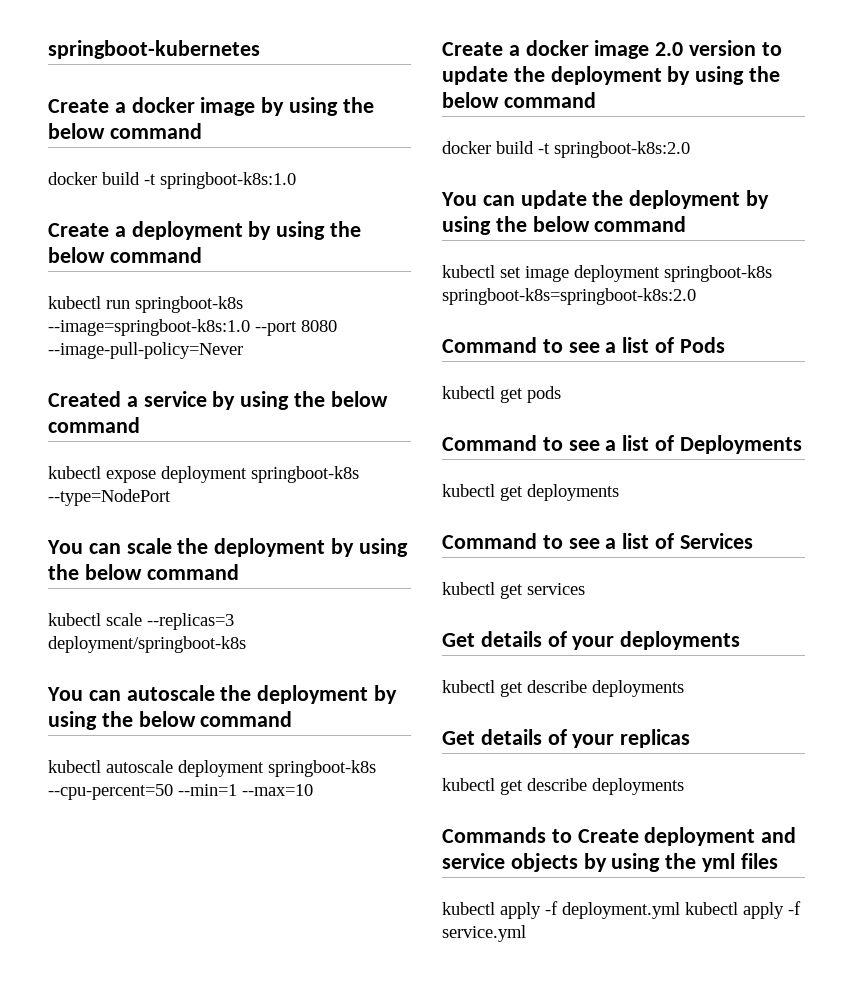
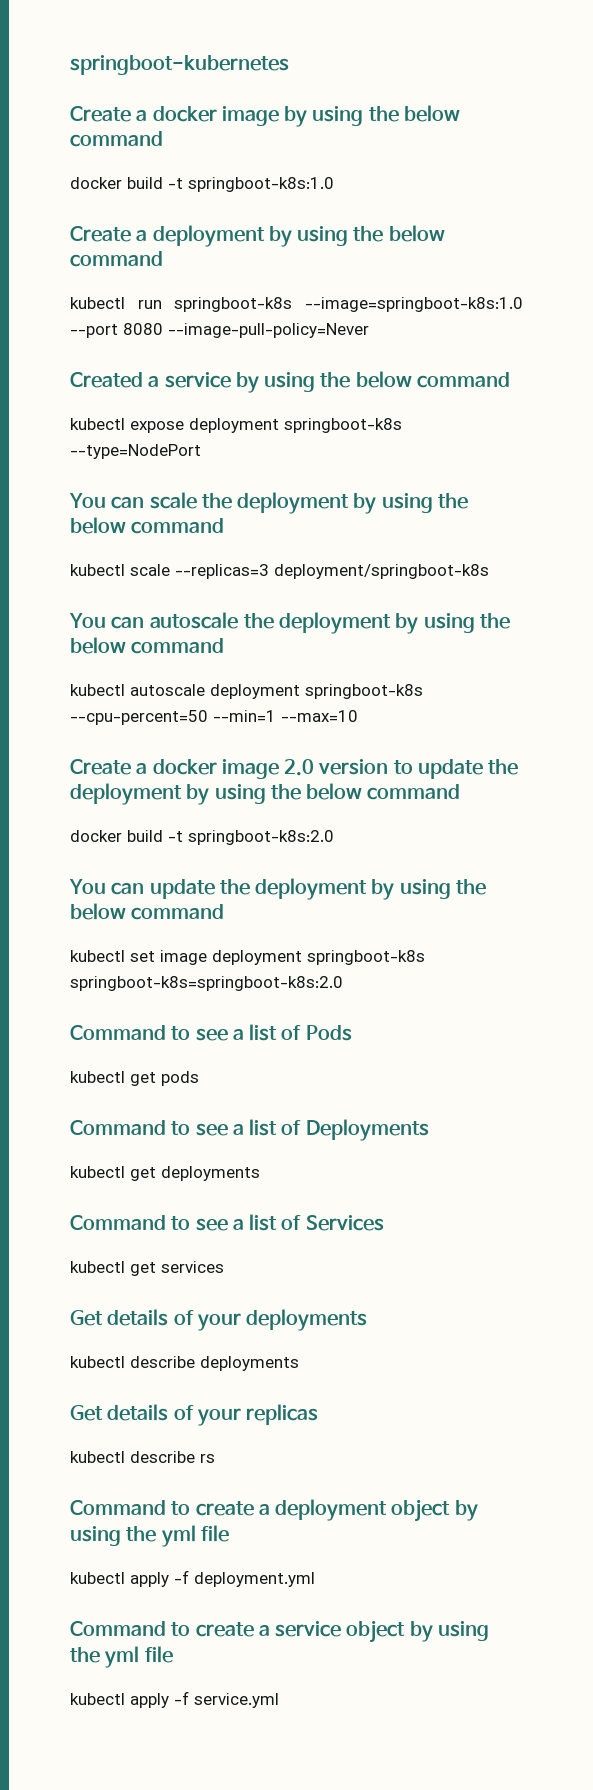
  Get details of your deployments
- kubectl get describe deployments
+ kubectl describe deployments
  Get details of your replicas
- kubectl get describe deployments
- Commands to Create deployment and service objects by using the yml files
+ kubectl describe rs
+ Command to create a deployment object by using the yml file
- kubectl apply -f deployment.yml kubectl apply -f service.yml
+ kubectl apply -f deployment.yml
+ Command to create a service object by using the yml file
+ kubectl apply -f service.yml

